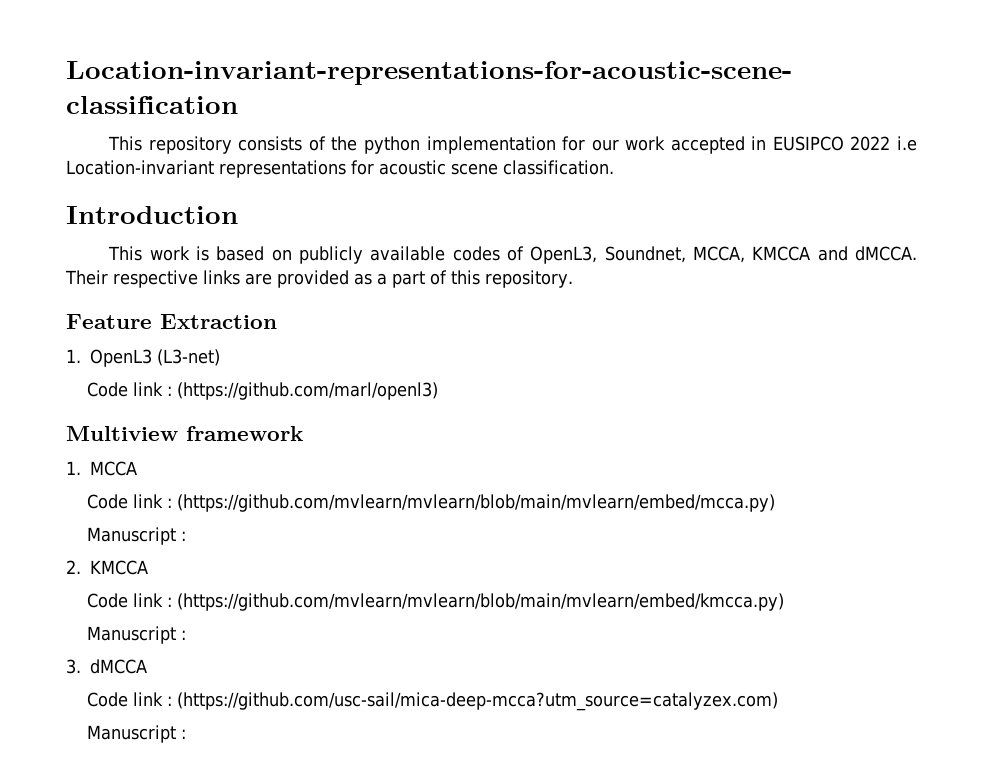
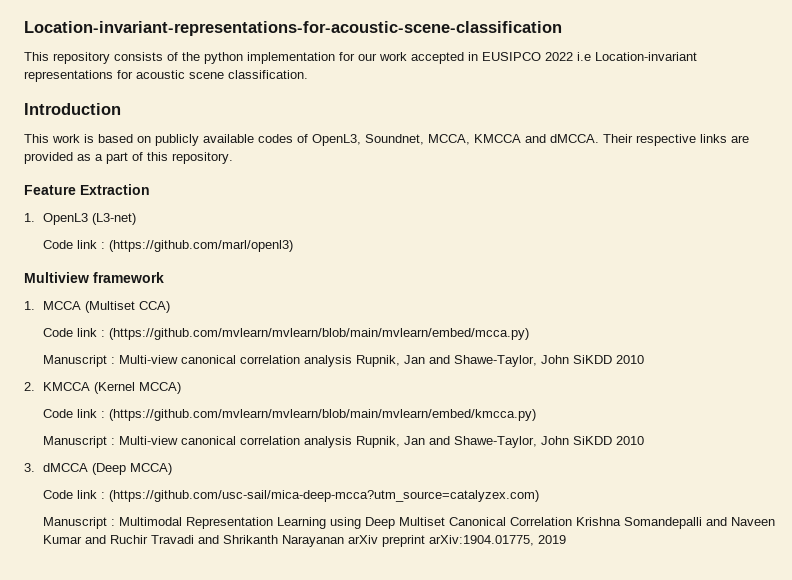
- 1. MCCA
+ 1. MCCA (Multiset CCA)
  Code link : (https://github.com/mvlearn/mvlearn/blob/main/mvlearn/embed/mcca.py)
- Manuscript :
+ Manuscript : Multi-view canonical correlation analysis Rupnik, Jan and Shawe-Taylor, John SiKDD 2010
- 2. KMCCA
+ 2. KMCCA (Kernel MCCA)
  Code link : (https://github.com/mvlearn/mvlearn/blob/main/mvlearn/embed/kmcca.py)
- Manuscript :
+ Manuscript : Multi-view canonical correlation analysis Rupnik, Jan and Shawe-Taylor, John SiKDD 2010
- 3. dMCCA
+ 3. dMCCA (Deep MCCA)
  Code link : (https://github.com/usc-sail/mica-deep-mcca?utm_source=catalyzex.com)
- Manuscript :
+ Manuscript : Multimodal Representation Learning using Deep Multiset Canonical Correlation Krishna Somandepalli and Naveen Kumar and Ruchir Travadi and Shrikanth Narayanan arXiv preprint arXiv:1904.01775, 2019

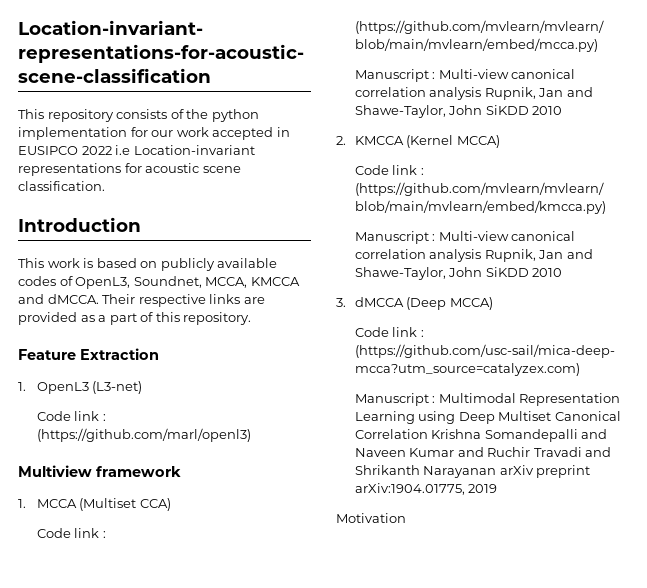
+ Motivation

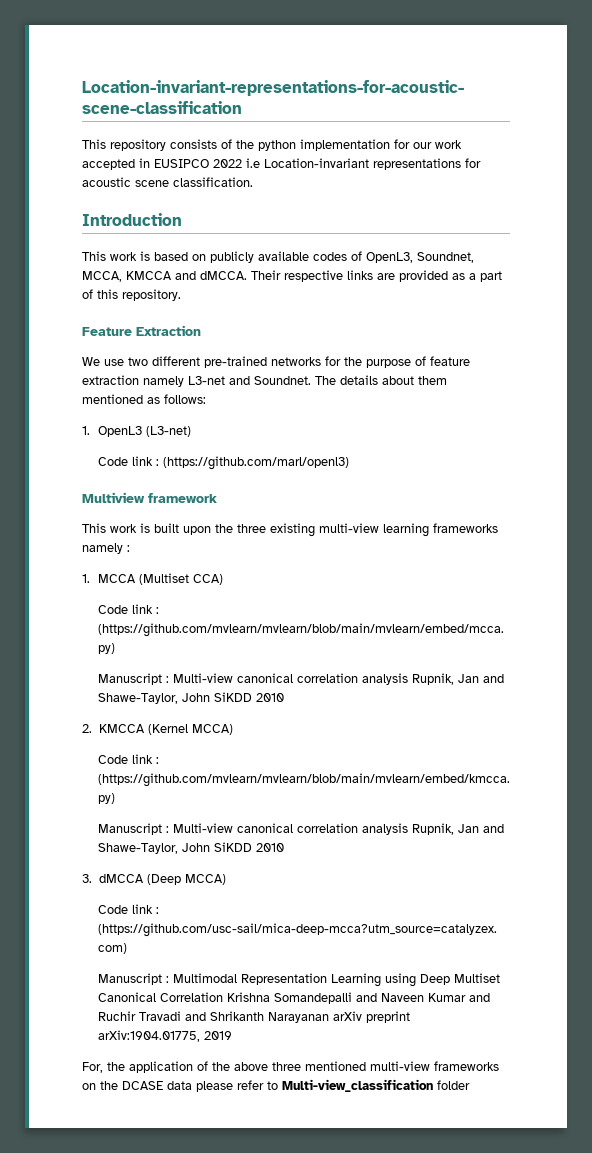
+ We use two different pre-trained networks for the purpose of feature extraction namely L3-net and Soundnet. The details about them mentioned as follows:
+ This work is built upon the three existing multi-view learning frameworks namely :
- Motivation
+ For, the application of the above three mentioned multi-view frameworks on the DCASE data please refer to Multi-view_classification folder

